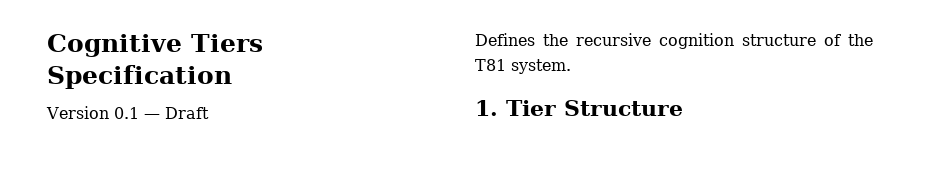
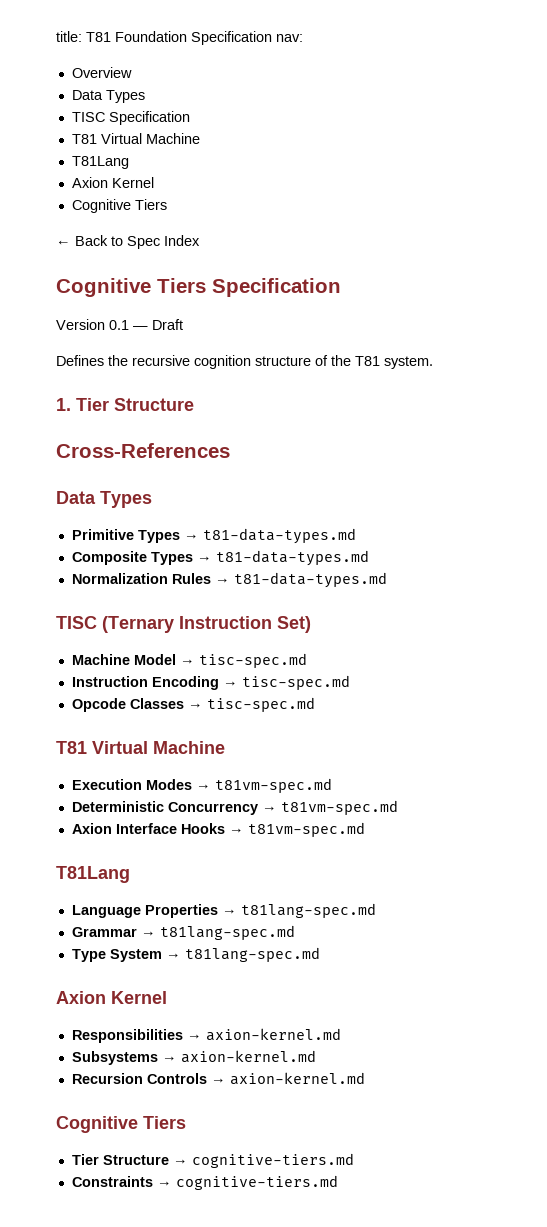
+ title: T81 Foundation Specification nav:
+ Overview
+ Data Types
+ TISC Specification
+ T81 Virtual Machine
+ T81Lang
+ Axion Kernel
+ Cognitive Tiers
+ ← Back to Spec Index
+ Cross-References
+ Data Types
+ Primitive Types → t81-data-types.md
+ Composite Types → t81-data-types.md
+ Normalization Rules → t81-data-types.md
+ TISC (Ternary Instruction Set)
+ Machine Model → tisc-spec.md
+ Instruction Encoding → tisc-spec.md
+ Opcode Classes → tisc-spec.md
+ T81 Virtual Machine
+ Execution Modes → t81vm-spec.md
+ Deterministic Concurrency → t81vm-spec.md
+ Axion Interface Hooks → t81vm-spec.md
+ T81Lang
+ Language Properties → t81lang-spec.md
+ Grammar → t81lang-spec.md
+ Type System → t81lang-spec.md
+ Axion Kernel
+ Responsibilities → axion-kernel.md
+ Subsystems → axion-kernel.md
+ Recursion Controls → axion-kernel.md
+ Cognitive Tiers
+ Tier Structure → cognitive-tiers.md
+ Constraints → cognitive-tiers.md

